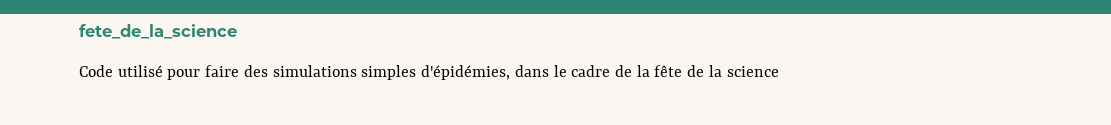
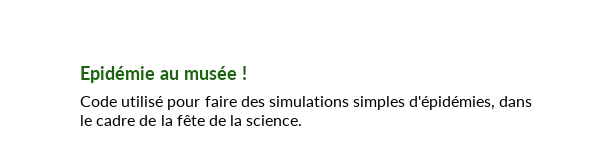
- fete_de_la_science
+ Epidémie au musée !
- Code utilisé pour faire des simulations simples d'épidémies, dans le cadre de la fête de la science
+ Code utilisé pour faire des simulations simples d'épidémies, dans le cadre de la fête de la science.

